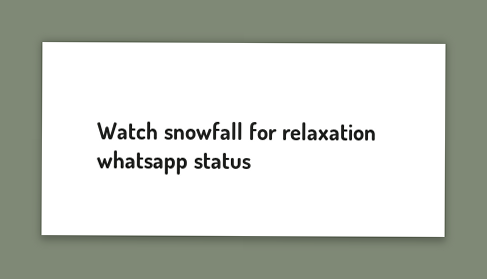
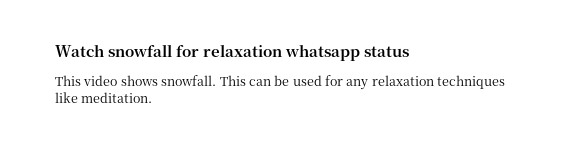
+ This video shows snowfall. This can be used for any relaxation techniques like meditation.

